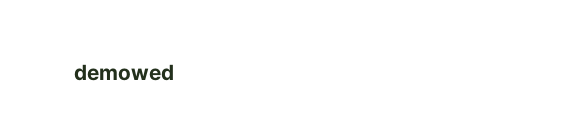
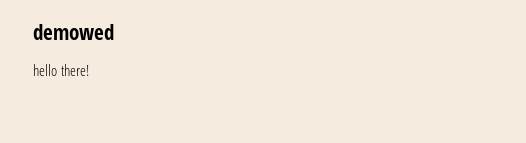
+ hello there!

